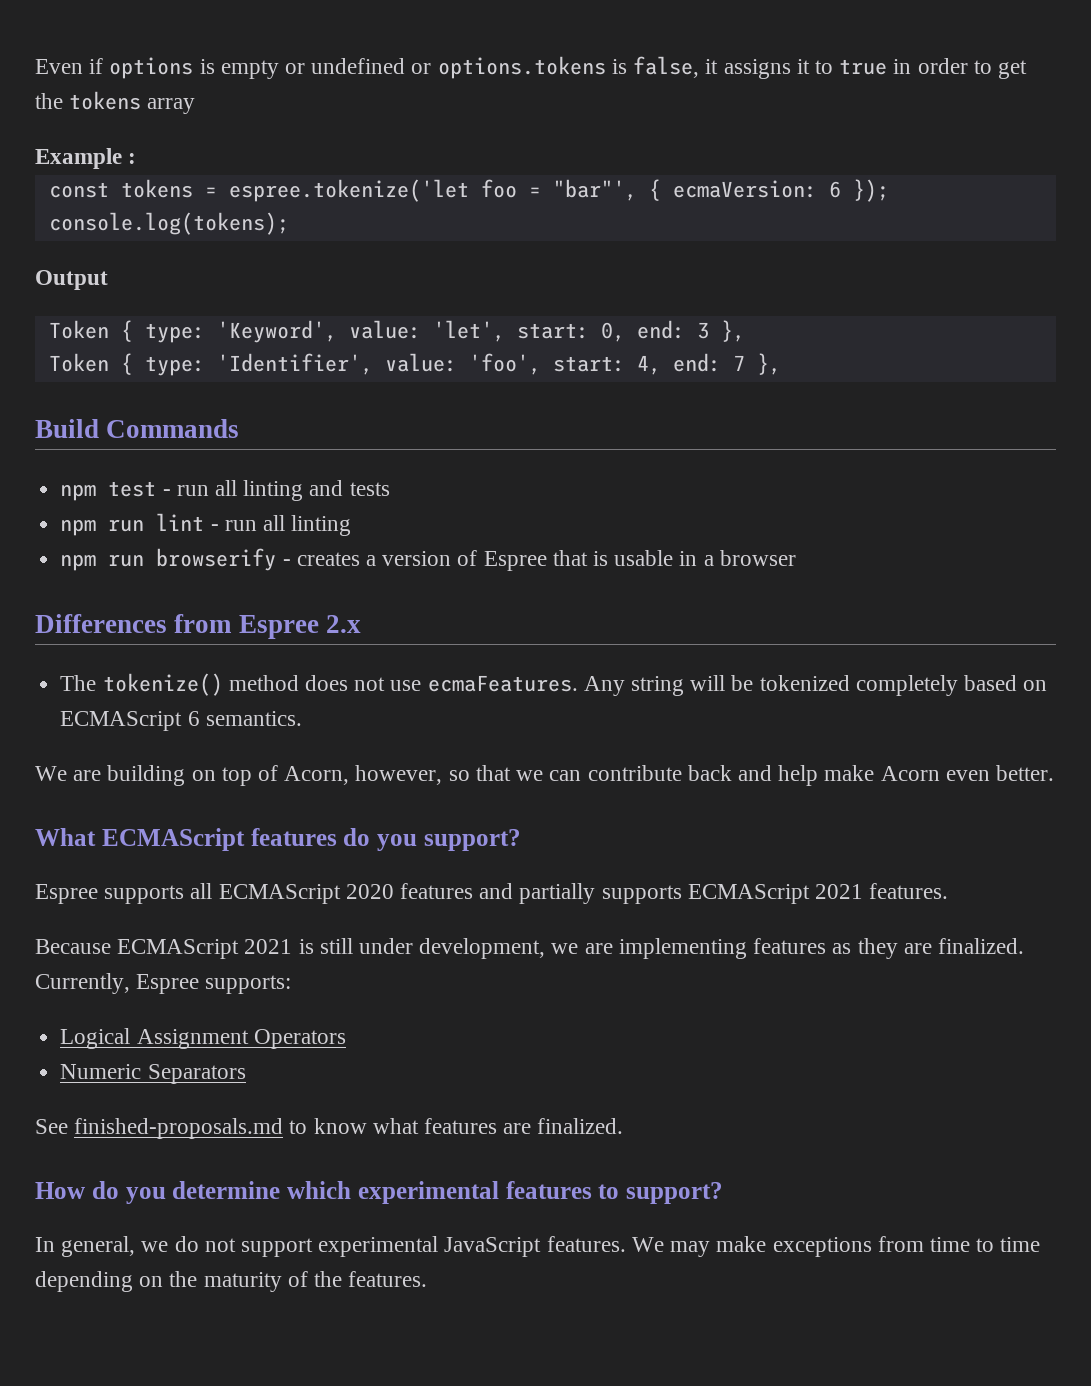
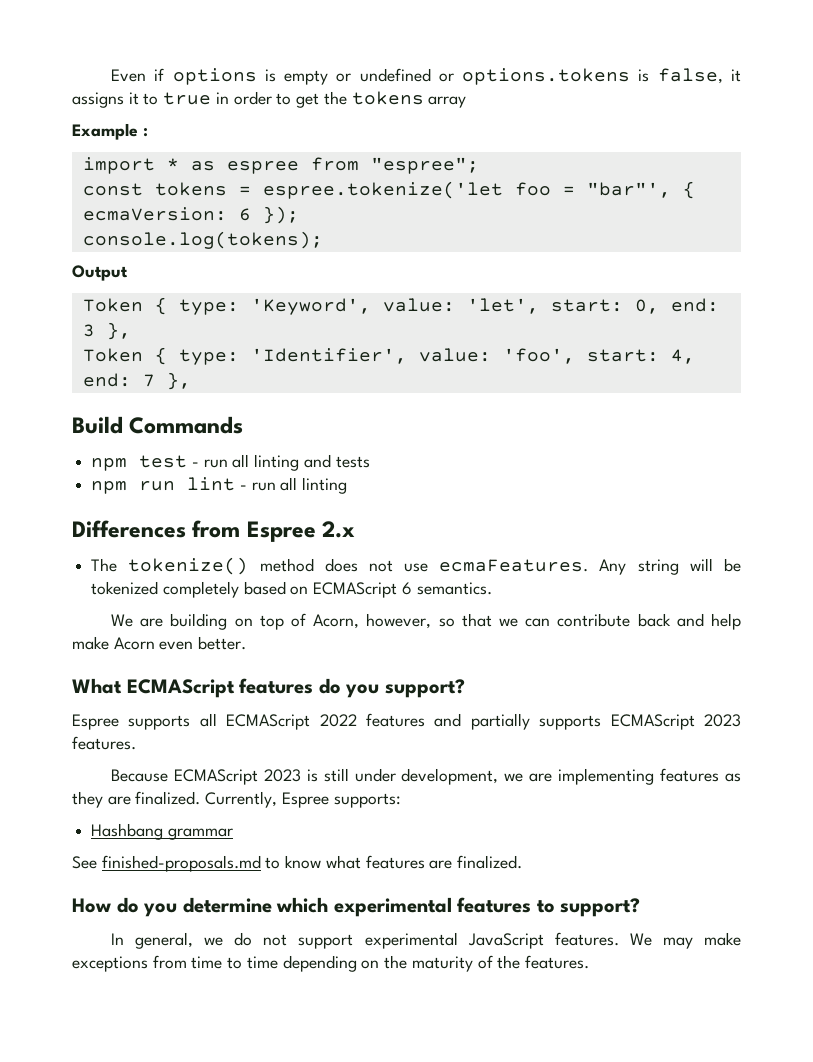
+ import * as espree from "espree";
- npm run browserify - creates a version of Espree that is usable in a browser
- Espree supports all ECMAScript 2020 features and partially supports ECMAScript 2021 features.
+ Espree supports all ECMAScript 2022 features and partially supports ECMAScript 2023 features.
- Because ECMAScript 2021 is still under development, we are implementing features as they are finalized.
+ Because ECMAScript 2023 is still under development, we are implementing features as they are finalized.
- Logical Assignment Operators
- Numeric Separators
+ Hashbang grammar

